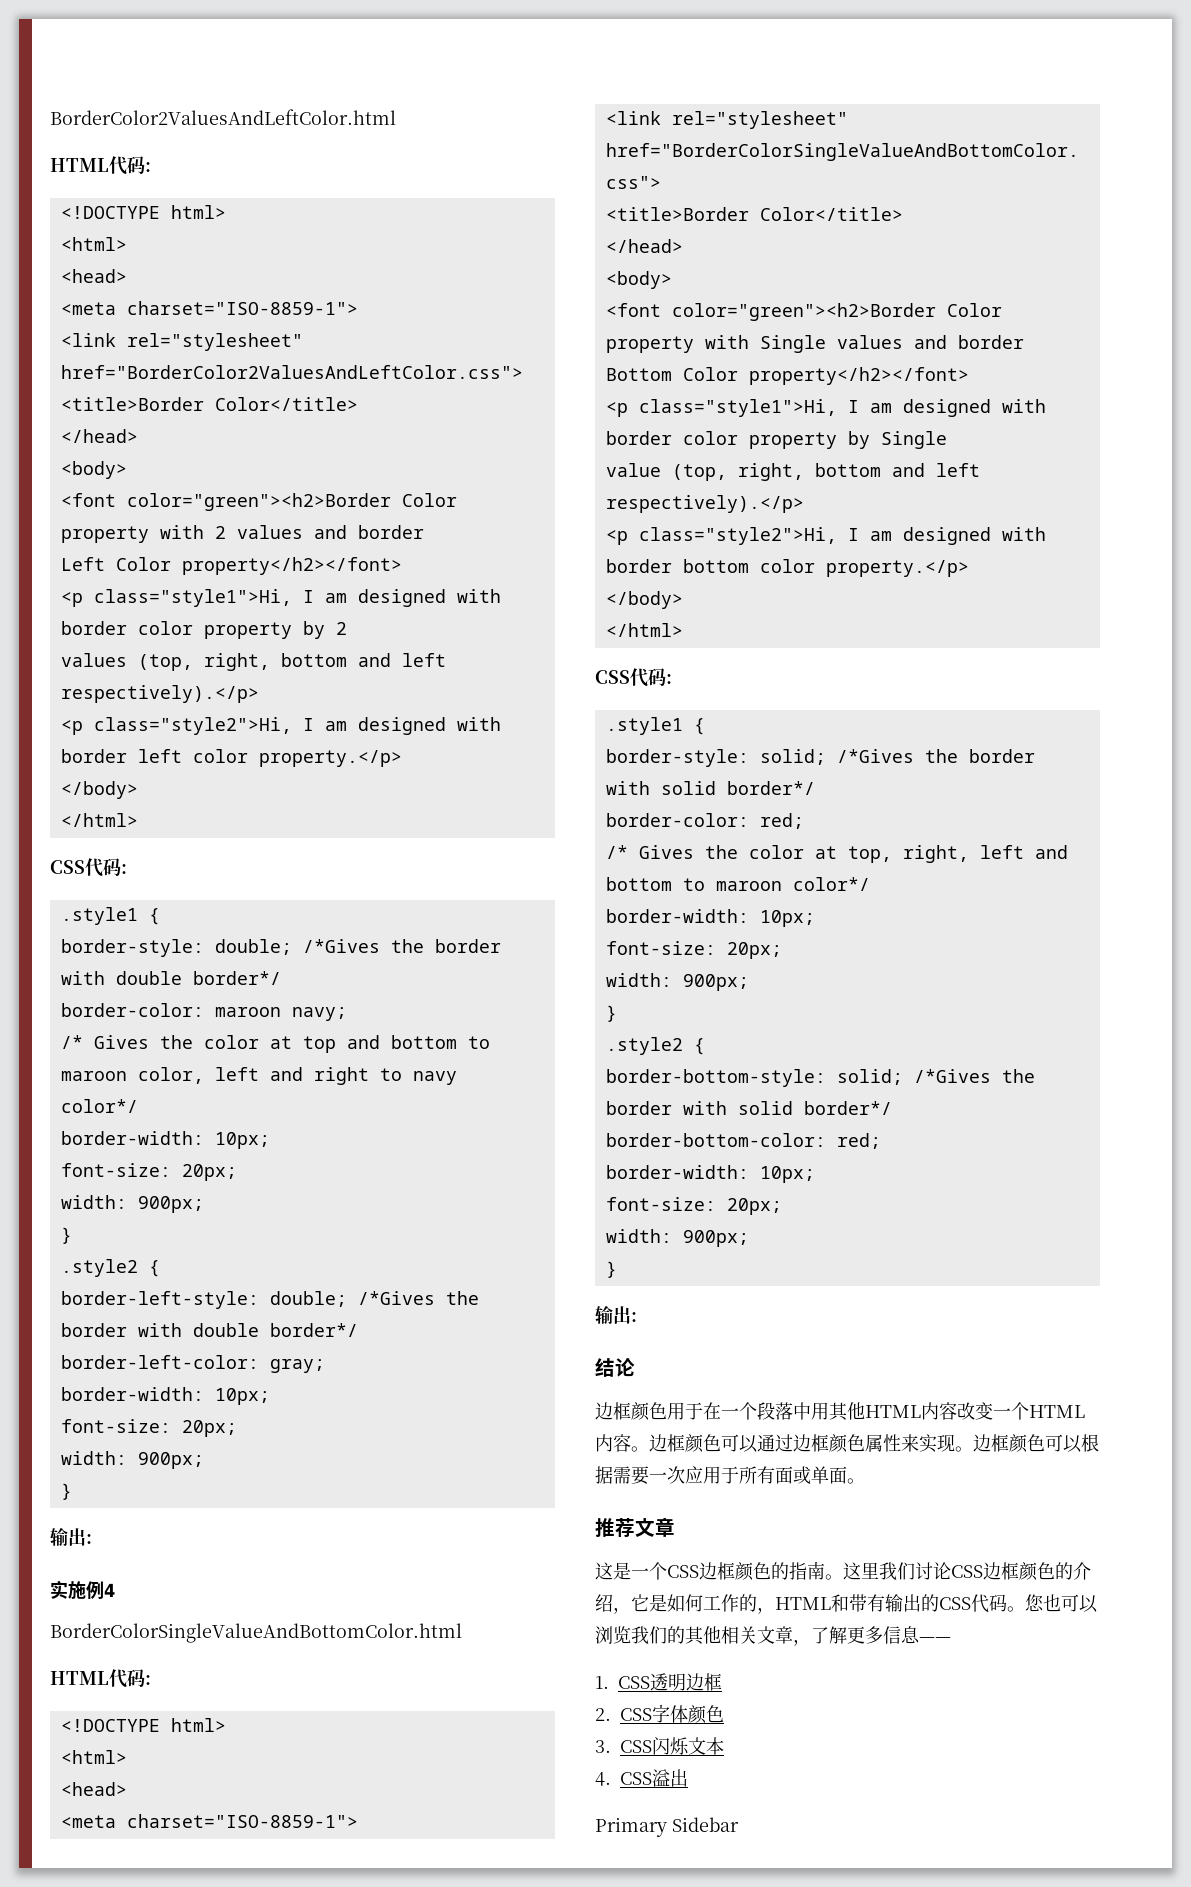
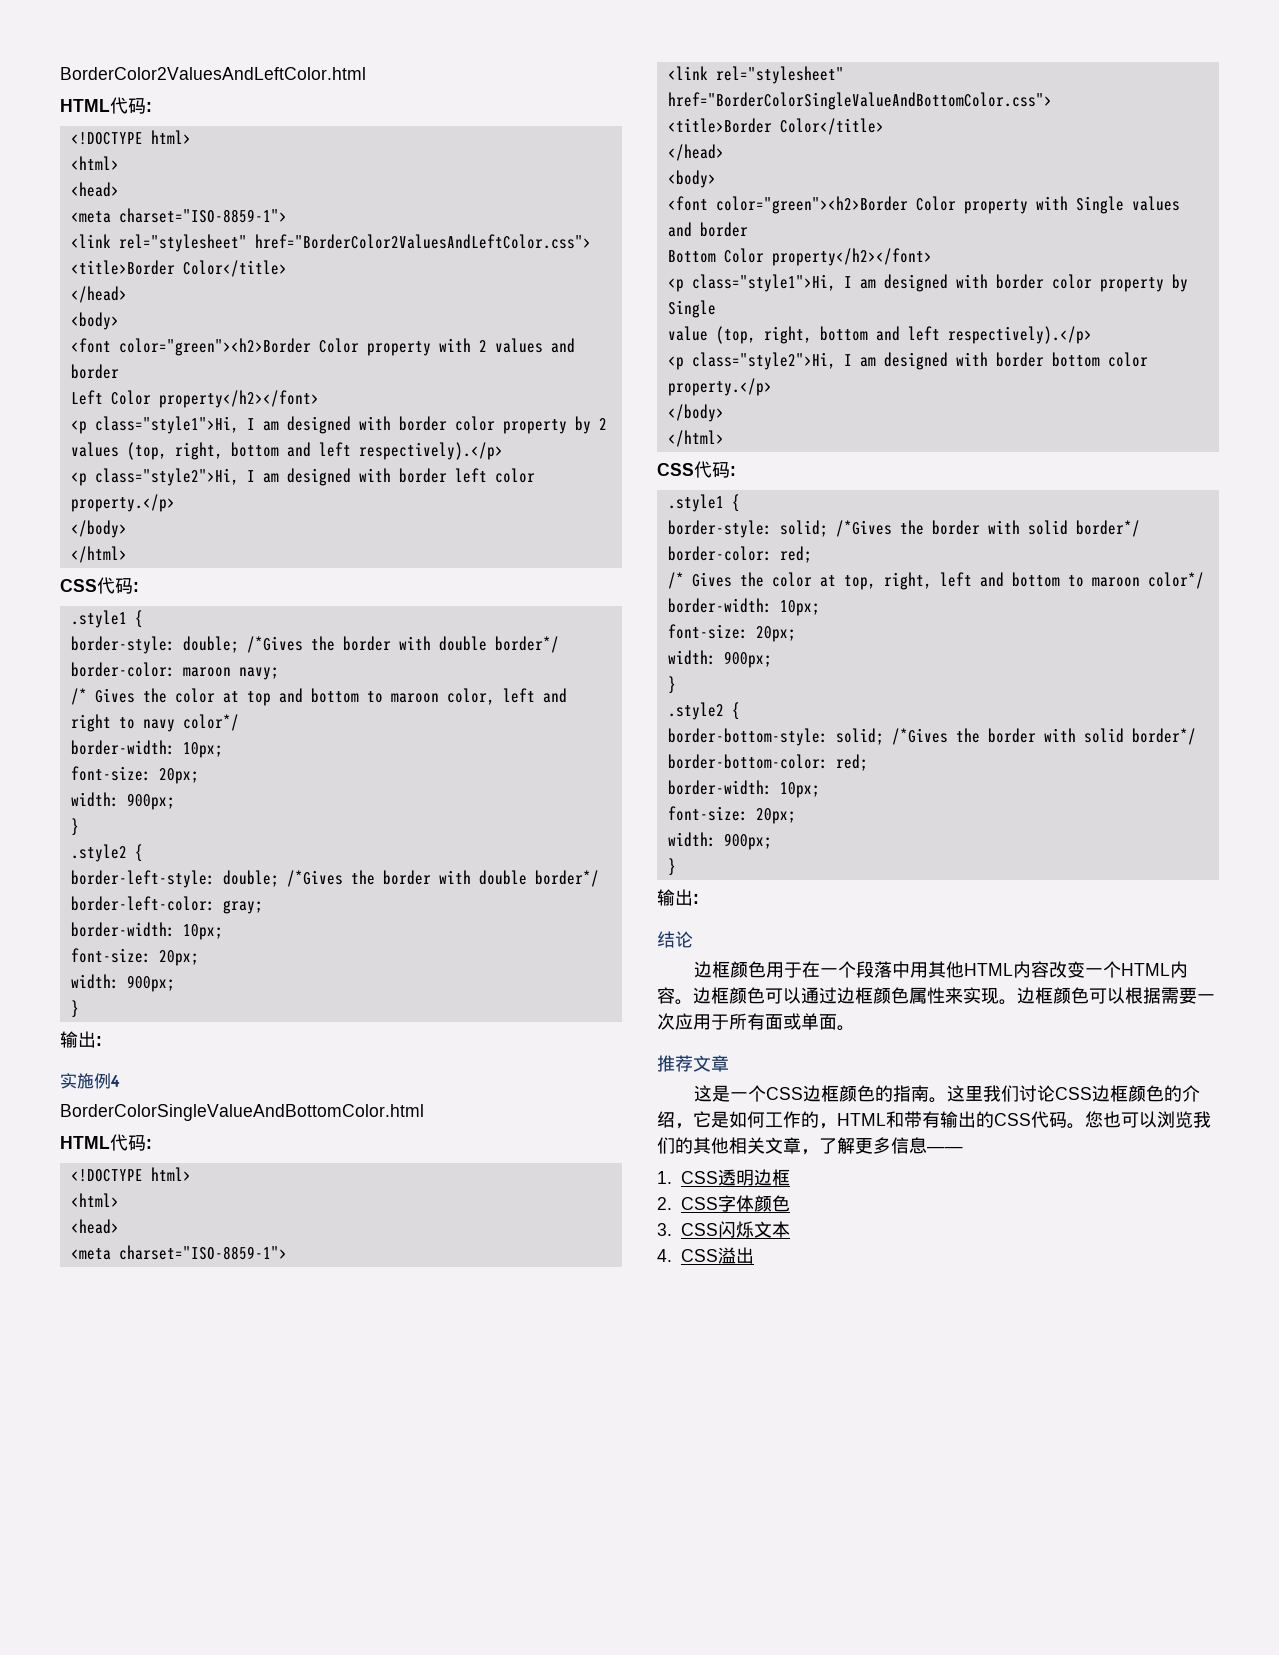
- Primary Sidebar

